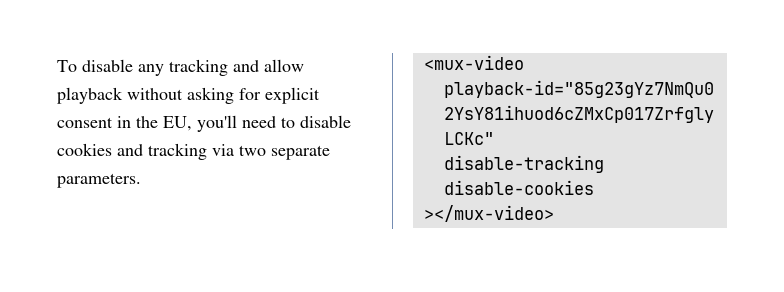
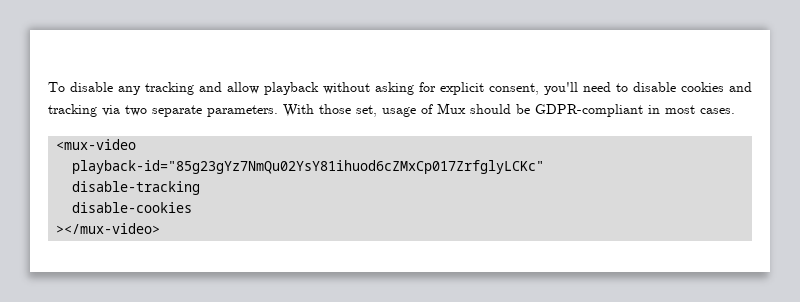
- To disable any tracking and allow playback without asking for explicit consent in the EU, you'll need to disable cookies and tracking via two separate parameters.
+ To disable any tracking and allow playback without asking for explicit consent, you'll need to disable cookies and tracking via two separate parameters. With those set, usage of Mux should be GDPR-compliant in most cases.

